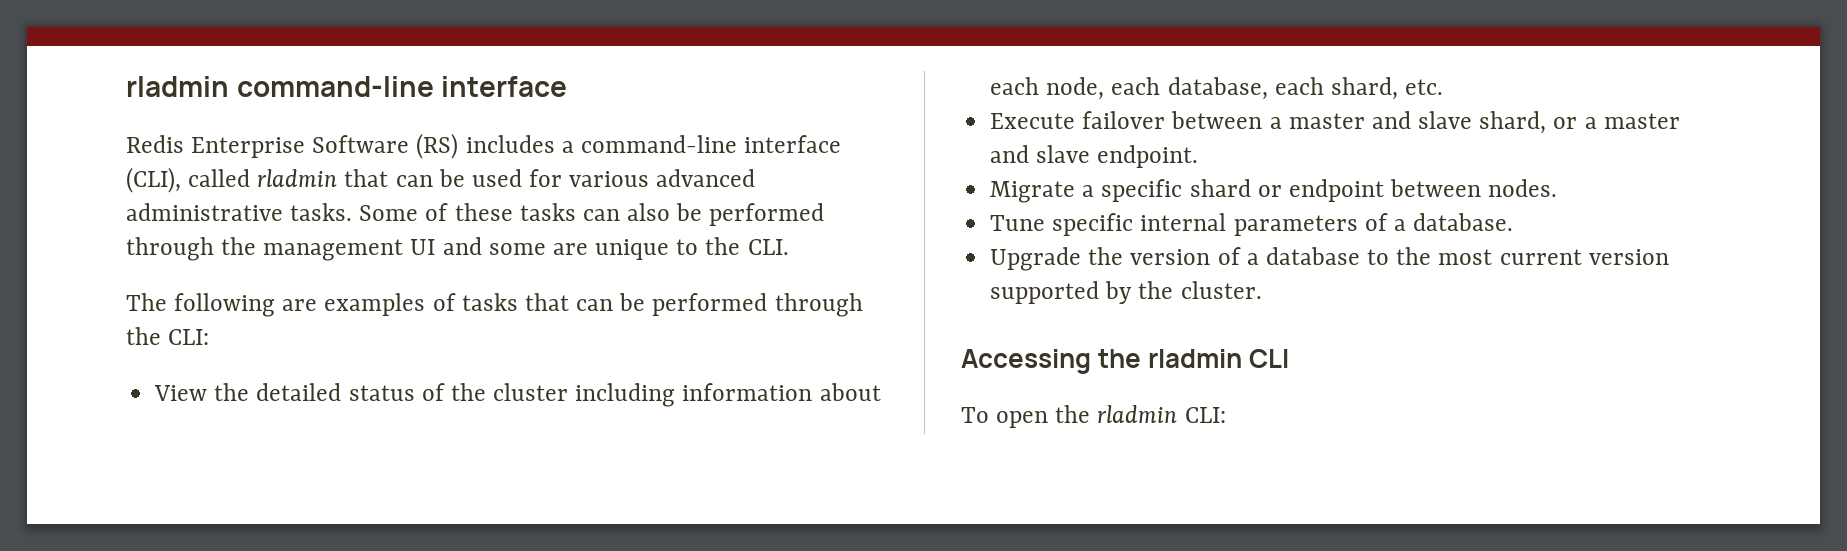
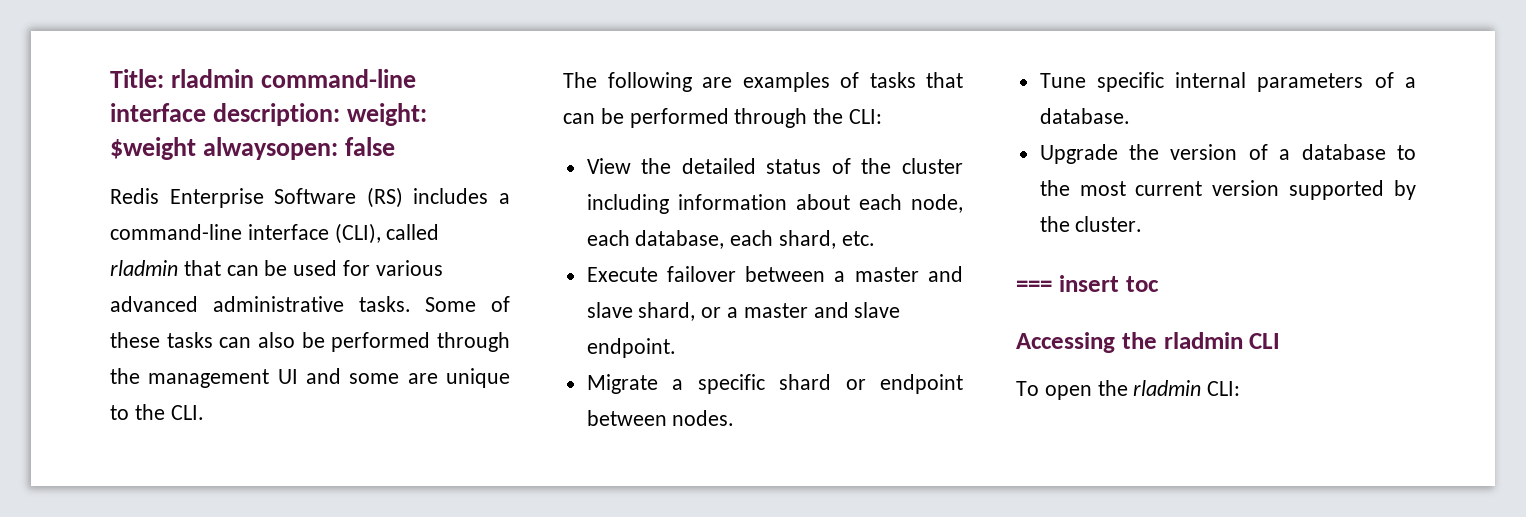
- rladmin command-line interface
+ Title: rladmin command-line interface description: weight: $weight alwaysopen: false
+ === insert toc

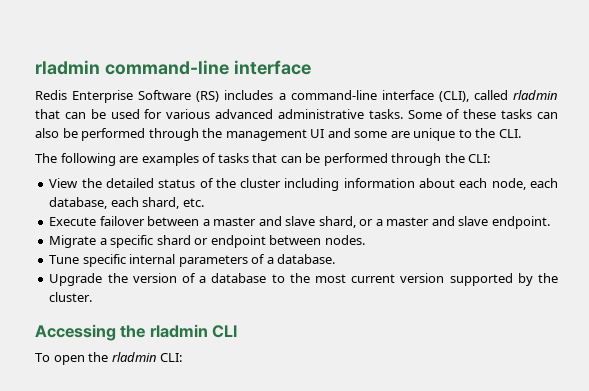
- Title: rladmin command-line interface description: weight: $weight alwaysopen: false
+ rladmin command-line interface
- === insert toc

